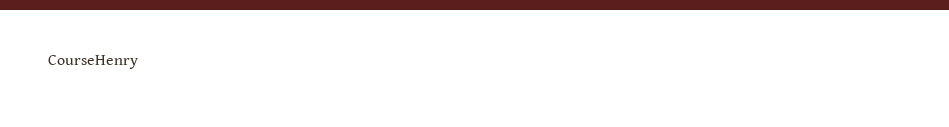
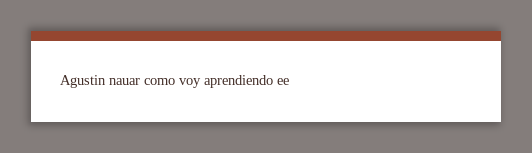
- CourseHenry
+ Agustin nauar como voy aprendiendo ee

